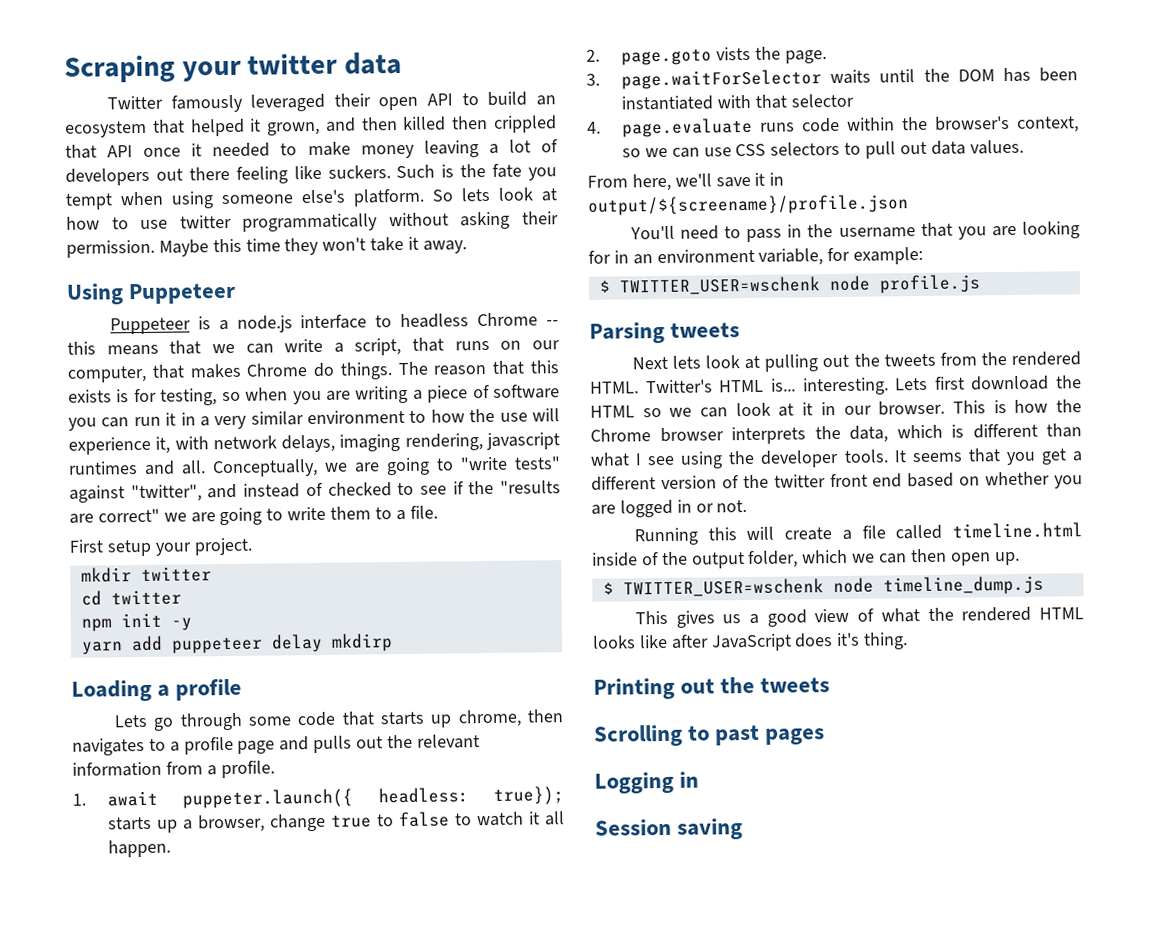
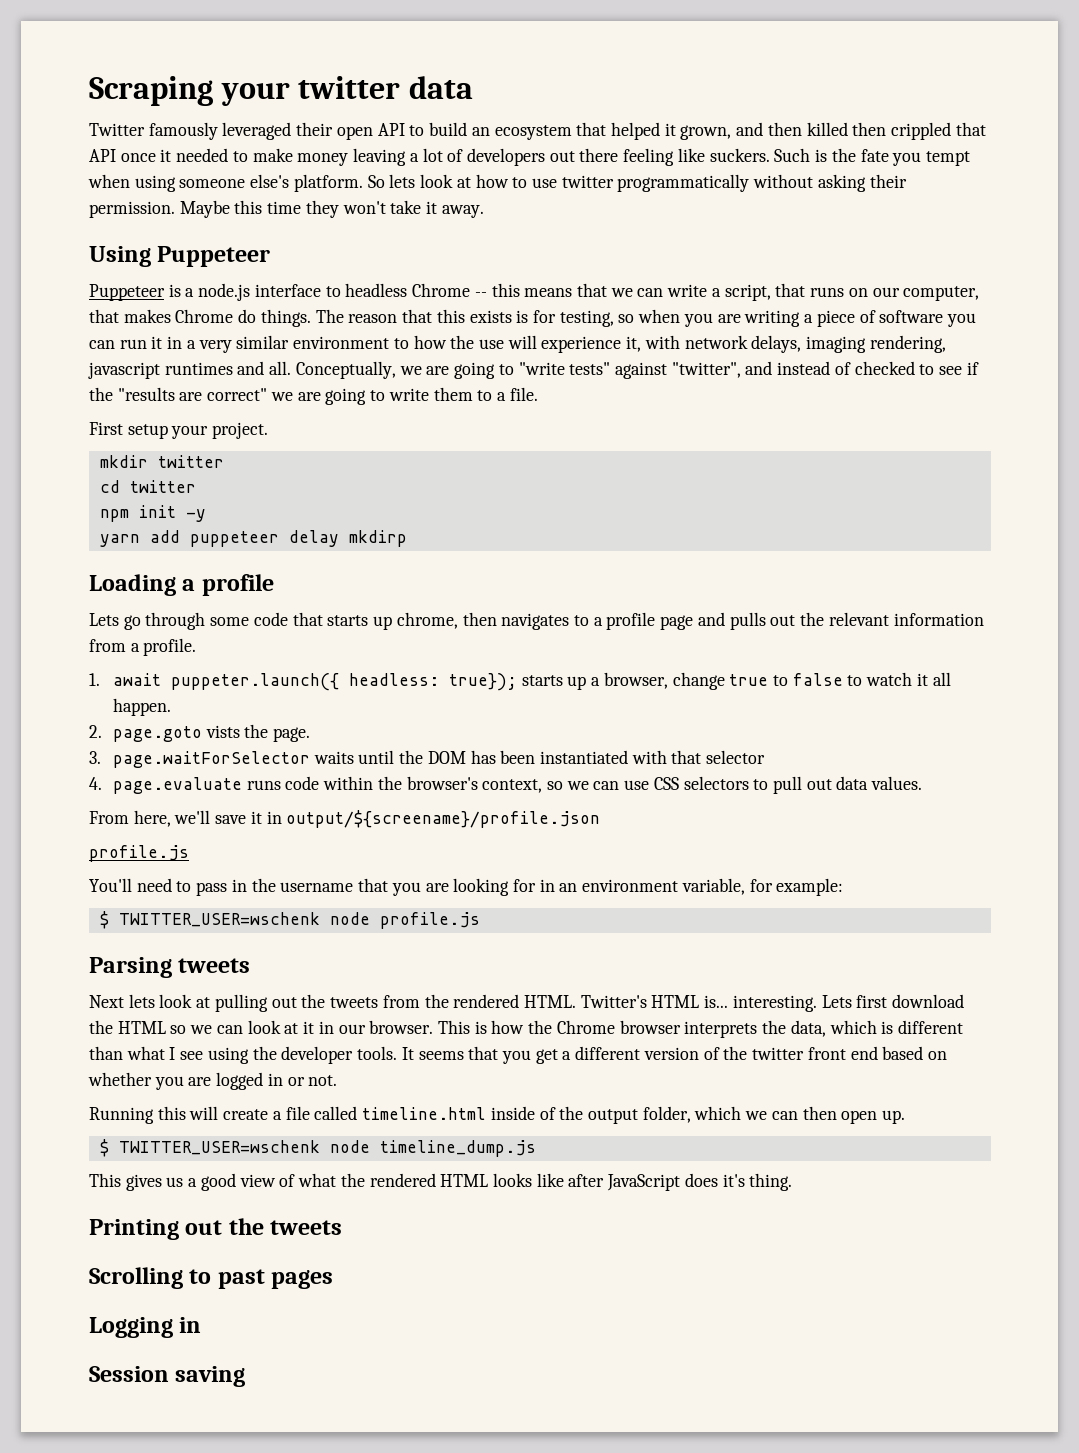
  From here, we'll save it in output/${screename}/profile.json
+ profile.js

